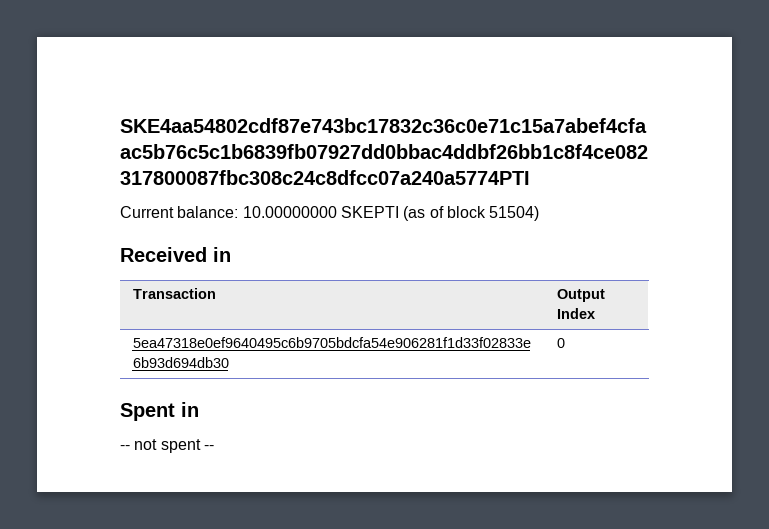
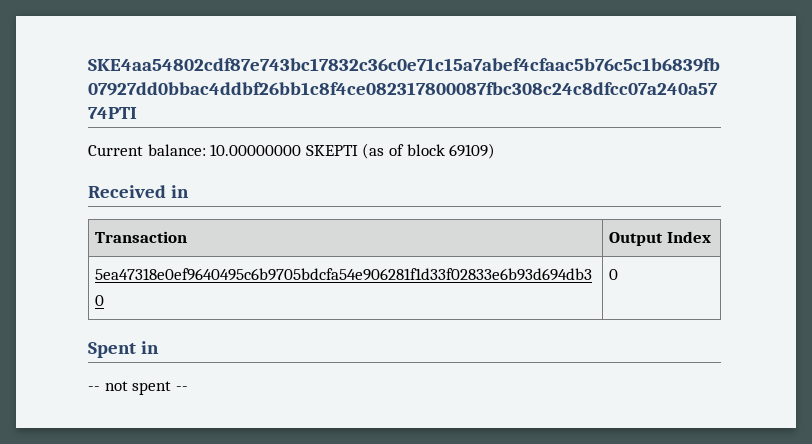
- Current balance: 10.00000000 SKEPTI (as of block 51504)
+ Current balance: 10.00000000 SKEPTI (as of block 69109)

